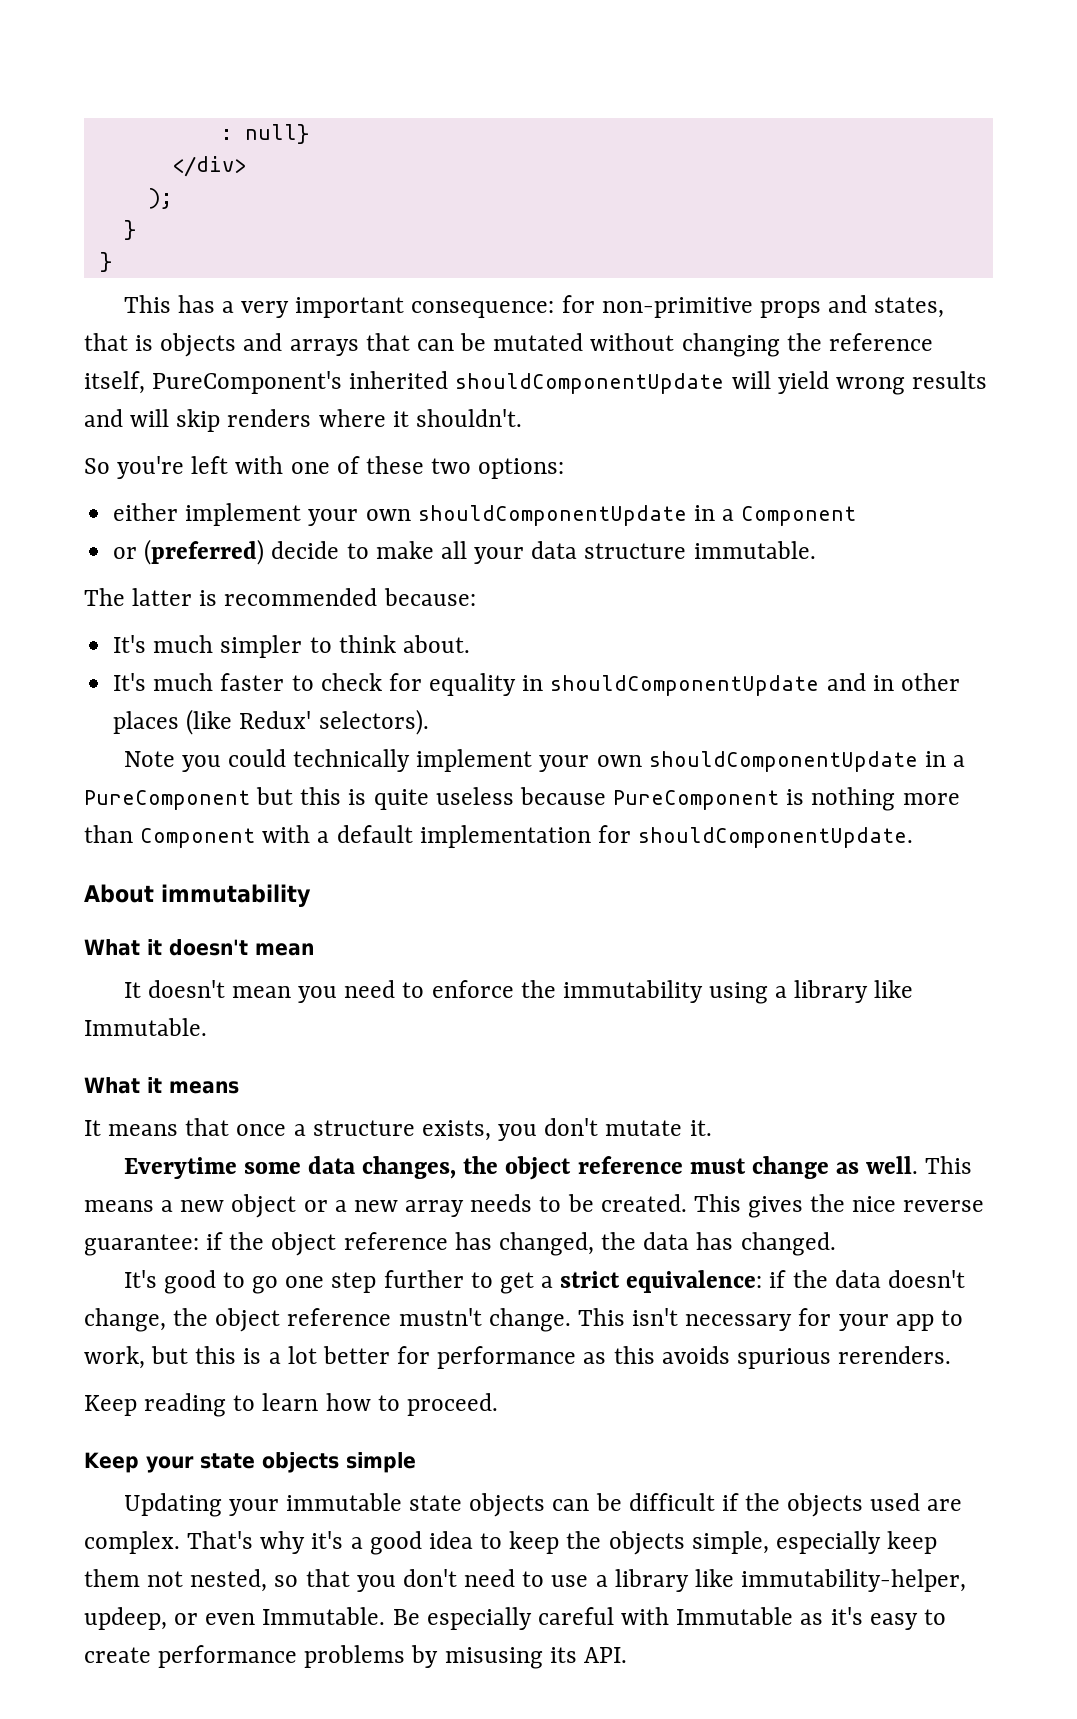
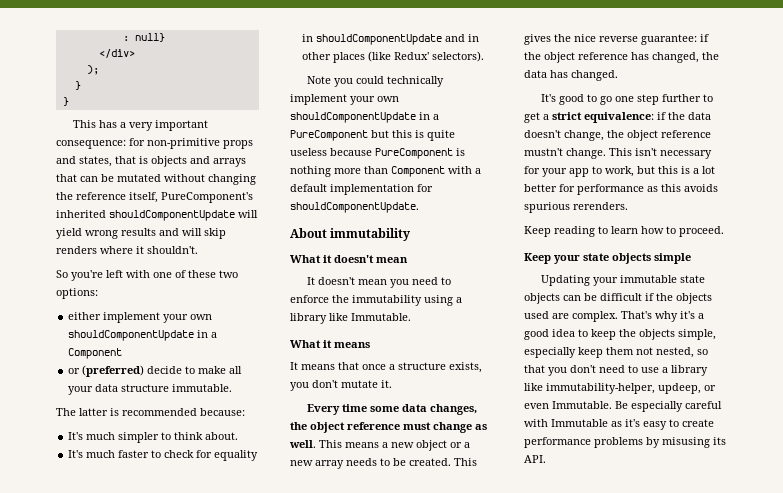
- Everytime some data changes, the object reference must change as well.
+ Every time some data changes, the object reference must change as well.

